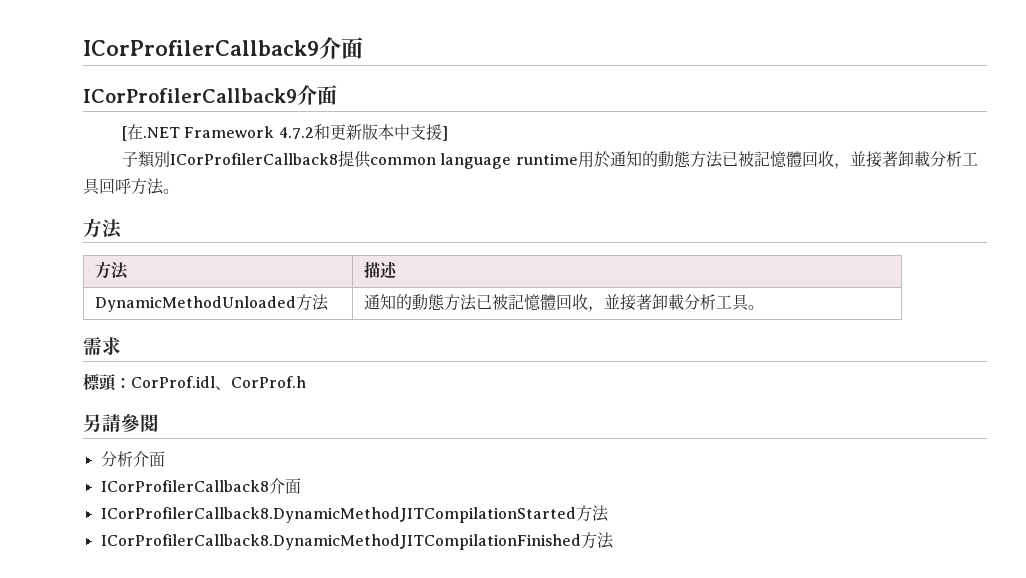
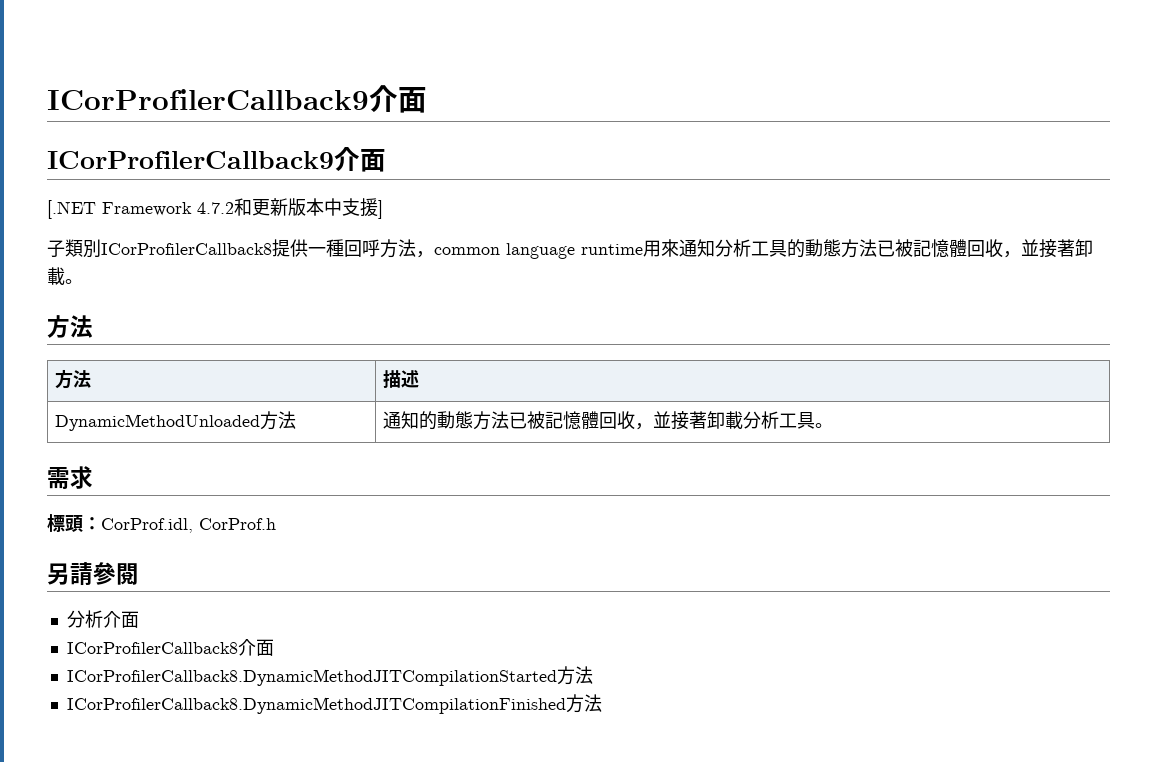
- [在.NET Framework 4.7.2和更新版本中支援]
+ [.NET Framework 4.7.2和更新版本中支援]
- 子類別ICorProfilerCallback8提供common language runtime用於通知的動態方法已被記憶體回收，並接著卸載分析工具回呼方法。
+ 子類別ICorProfilerCallback8提供一種回呼方法，common language runtime用來通知分析工具的動態方法已被記憶體回收，並接著卸載。
- 標頭：CorProf.idl、CorProf.h
+ 標頭：CorProf.idl, CorProf.h

